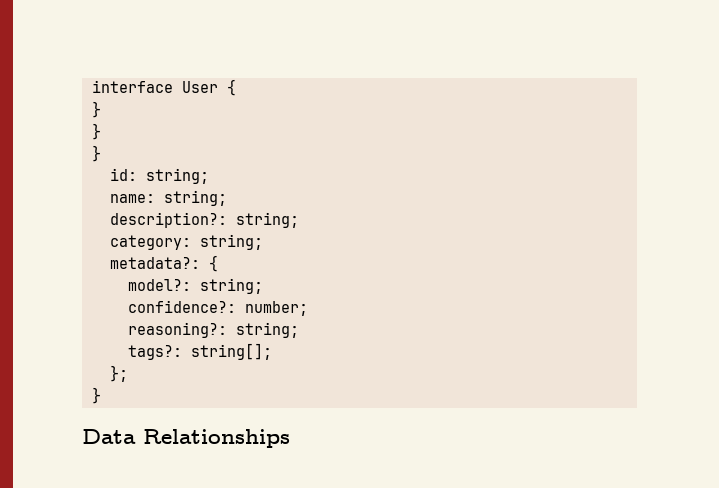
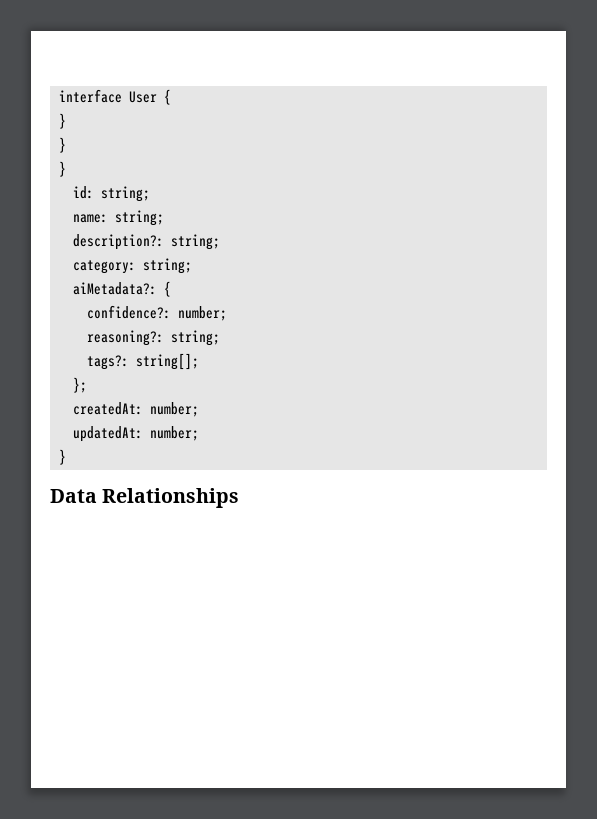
- metadata?: {
- model?: string;
+ aiMetadata?: {
+ createdAt: number;
+ updatedAt: number;

